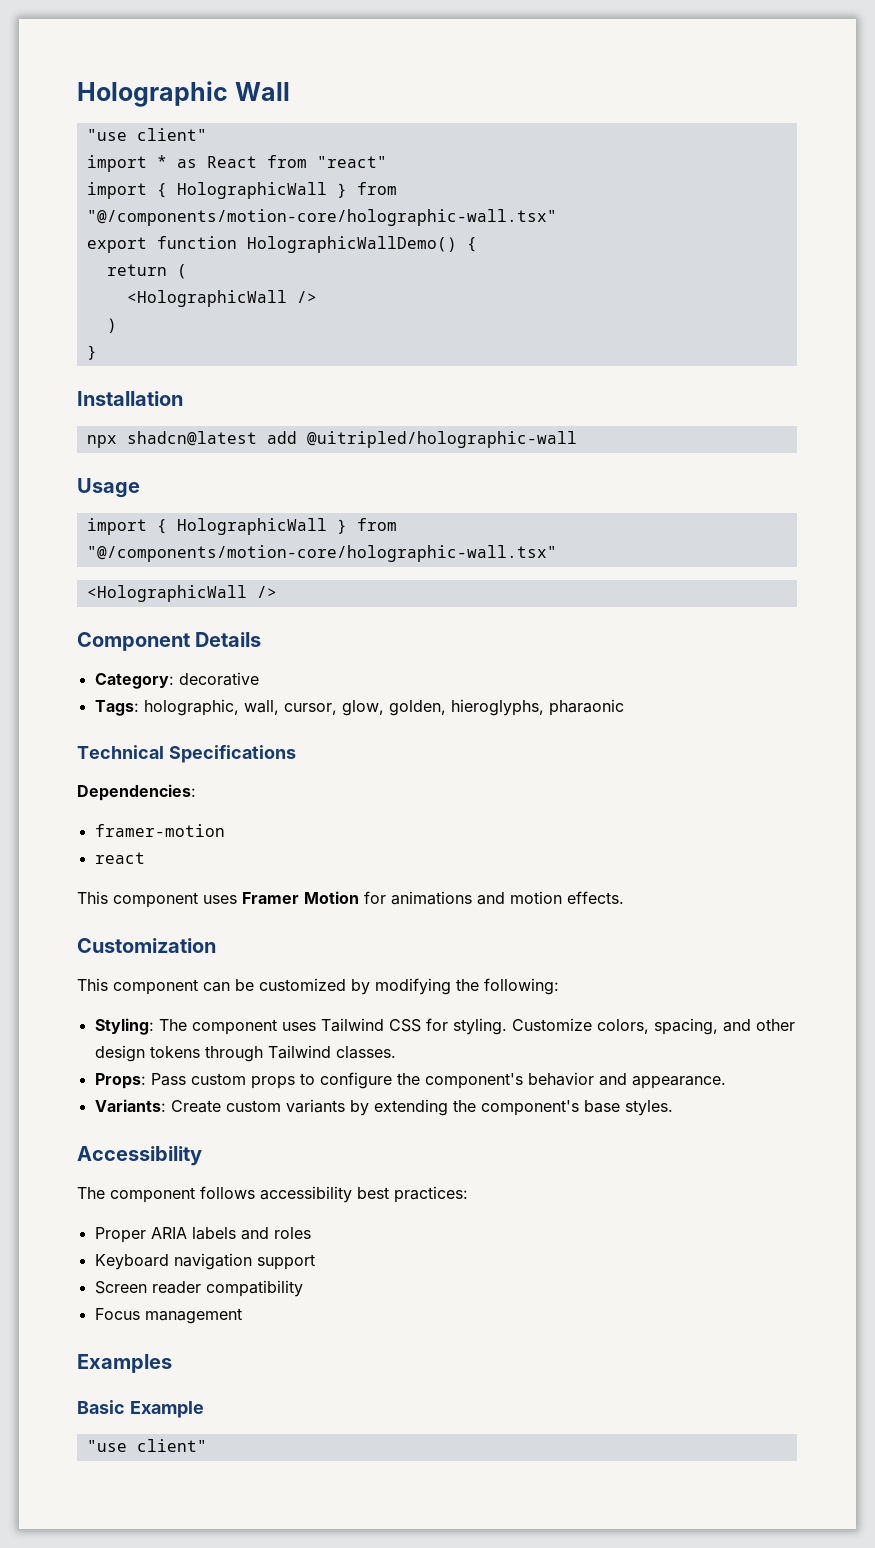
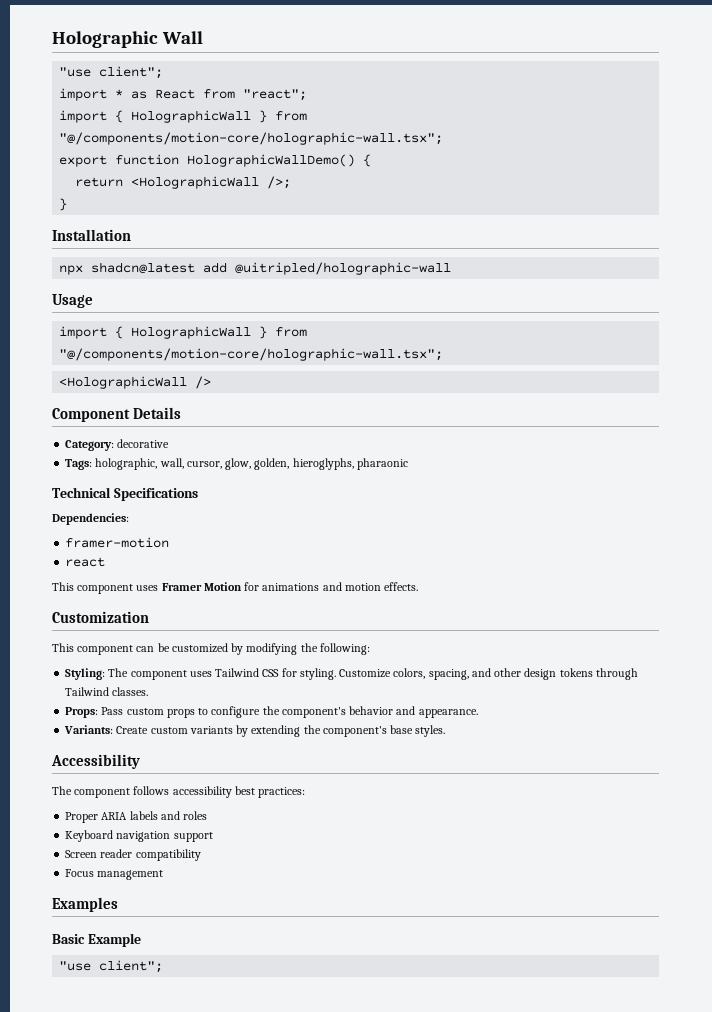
  Holographic Wall
- "use client"
+ "use client";
- import * as React from "react"
- import { HolographicWall } from "@/components/motion-core/holographic-wall.tsx"
+ import * as React from "react";
+ import { HolographicWall } from "@/components/motion-core/holographic-wall.tsx";
- return (
- <HolographicWall />
- )
+ return <HolographicWall />;
  Usage
- import { HolographicWall } from "@/components/motion-core/holographic-wall.tsx"
+ import { HolographicWall } from "@/components/motion-core/holographic-wall.tsx";
  Basic Example
- "use client"
+ "use client";

